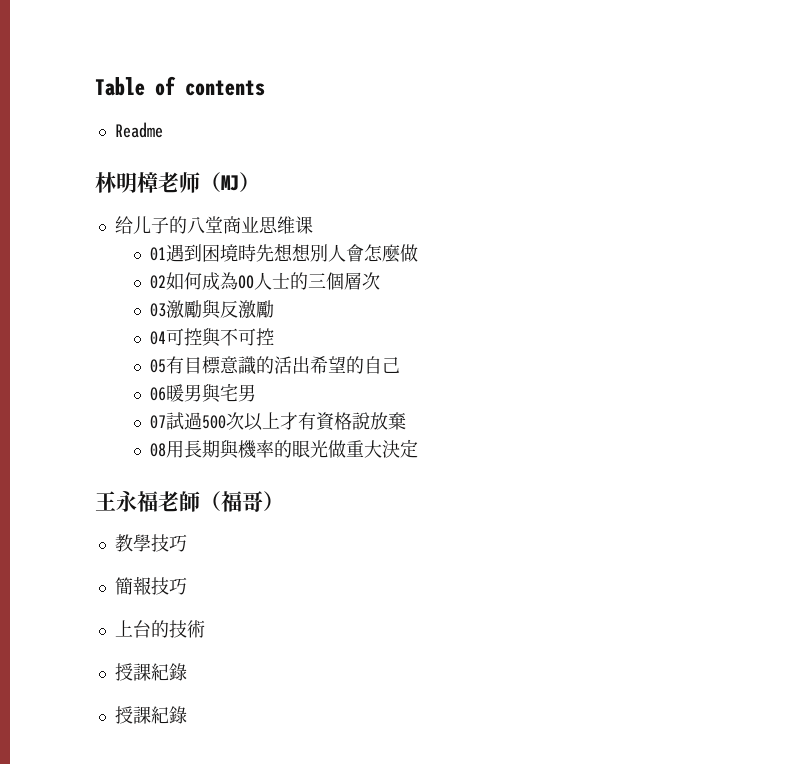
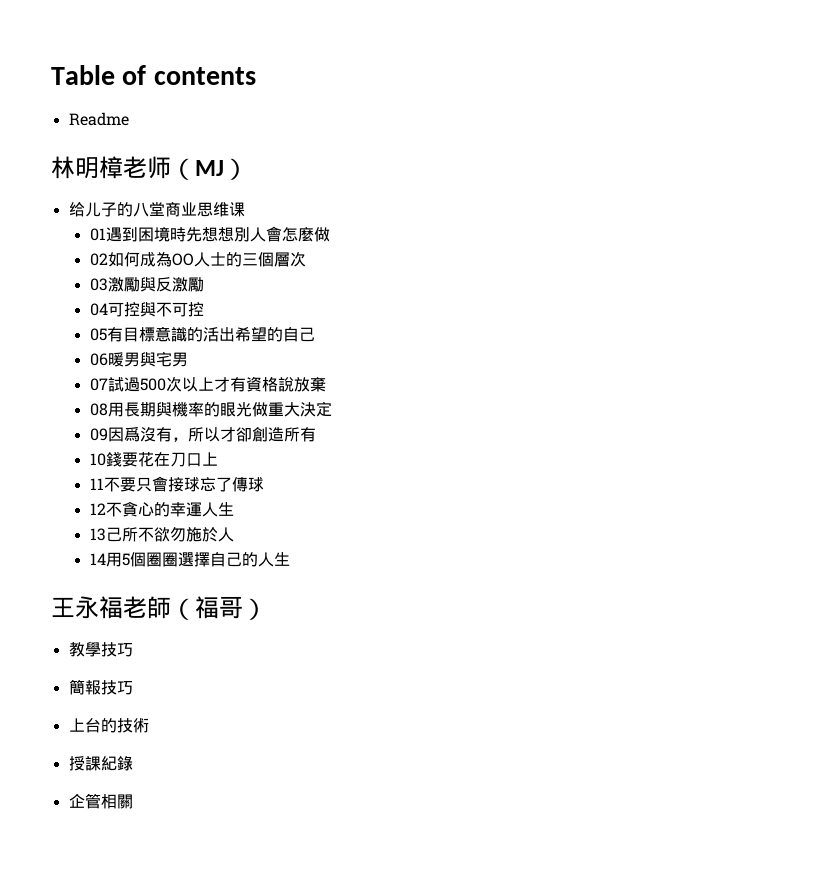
+ 09因爲沒有，所以才卻創造所有
+ 10錢要花在刀口上
+ 11不要只會接球忘了傳球
+ 12不貪心的幸運人生
+ 13己所不欲勿施於人
+ 14用5個圈圈選擇自己的人生
  上台的技術
  授課紀錄
- 授課紀錄
+ 企管相關

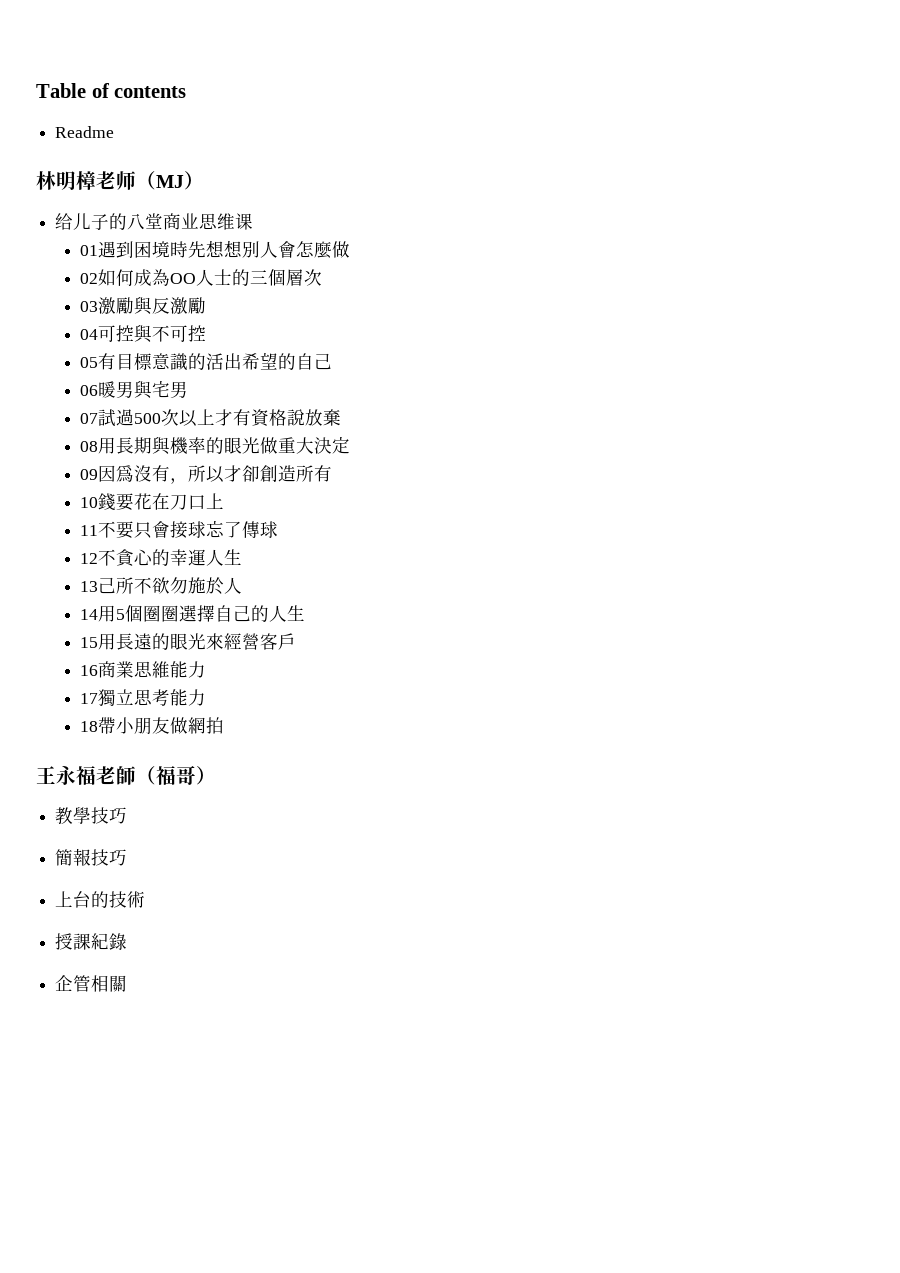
+ 15用長遠的眼光來經營客戶
+ 16商業思維能力
+ 17獨立思考能力
+ 18帶小朋友做網拍

